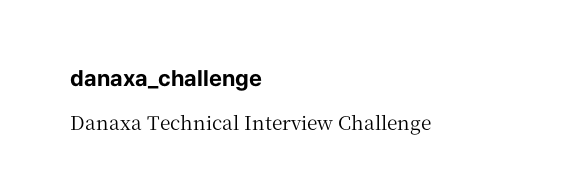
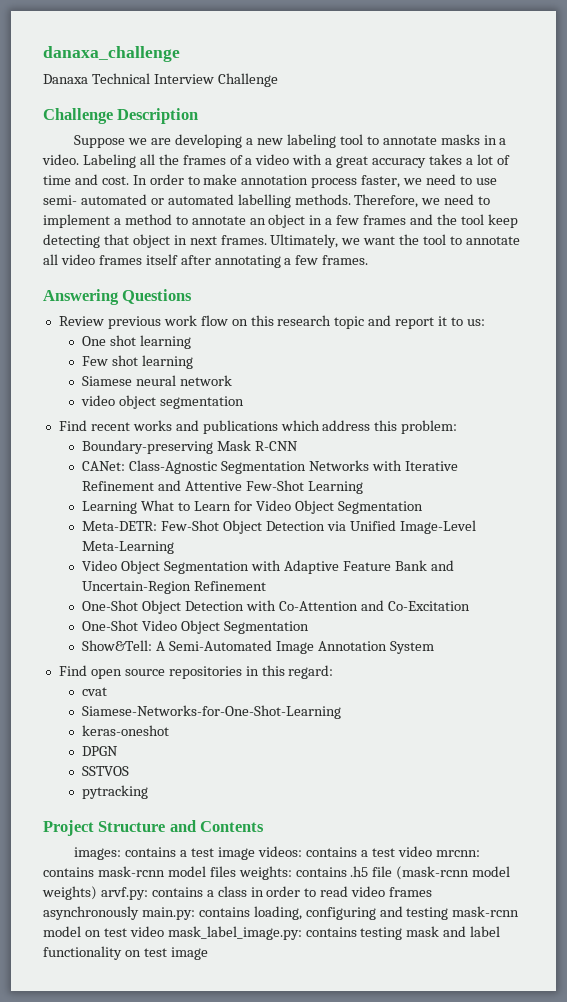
+ Challenge Description
+ Suppose we are developing a new labeling tool to annotate masks in a video. Labeling all the frames of a video with a great accuracy takes a lot of time and cost. In order to make annotation process faster, we need to use semi- automated or automated labelling methods. Therefore, we need to implement a method to annotate an object in a few frames and the tool keep detecting that object in next frames. Ultimately, we want the tool to annotate all video frames itself after annotating a few frames.
+ Answering Questions
+ Review previous work flow on this research topic and report it to us:
+ One shot learning
+ Few shot learning
+ Siamese neural network
+ video object segmentation
+ Find recent works and publications which address this problem:
+ Boundary-preserving Mask R-CNN
+ CANet: Class-Agnostic Segmentation Networks with Iterative Refinement and Attentive Few-Shot Learning
+ Learning What to Learn for Video Object Segmentation
+ Meta-DETR: Few-Shot Object Detection via Unified Image-Level Meta-Learning
+ Video Object Segmentation with Adaptive Feature Bank and Uncertain-Region Refinement
+ One-Shot Object Detection with Co-Attention and Co-Excitation
+ One-Shot Video Object Segmentation
+ Show&Tell: A Semi-Automated Image Annotation System
+ Find open source repositories in this regard:
+ cvat
+ Siamese-Networks-for-One-Shot-Learning
+ keras-oneshot
+ DPGN
+ SSTVOS
+ pytracking
+ Project Structure and Contents
+ images: contains a test image videos: contains a test video mrcnn: contains mask-rcnn model files weights: contains .h5 file (mask-rcnn model weights) arvf.py: contains a class in order to read video frames asynchronously main.py: contains loading, configuring and testing mask-rcnn model on test video mask_label_image.py: contains testing mask and label functionality on test image

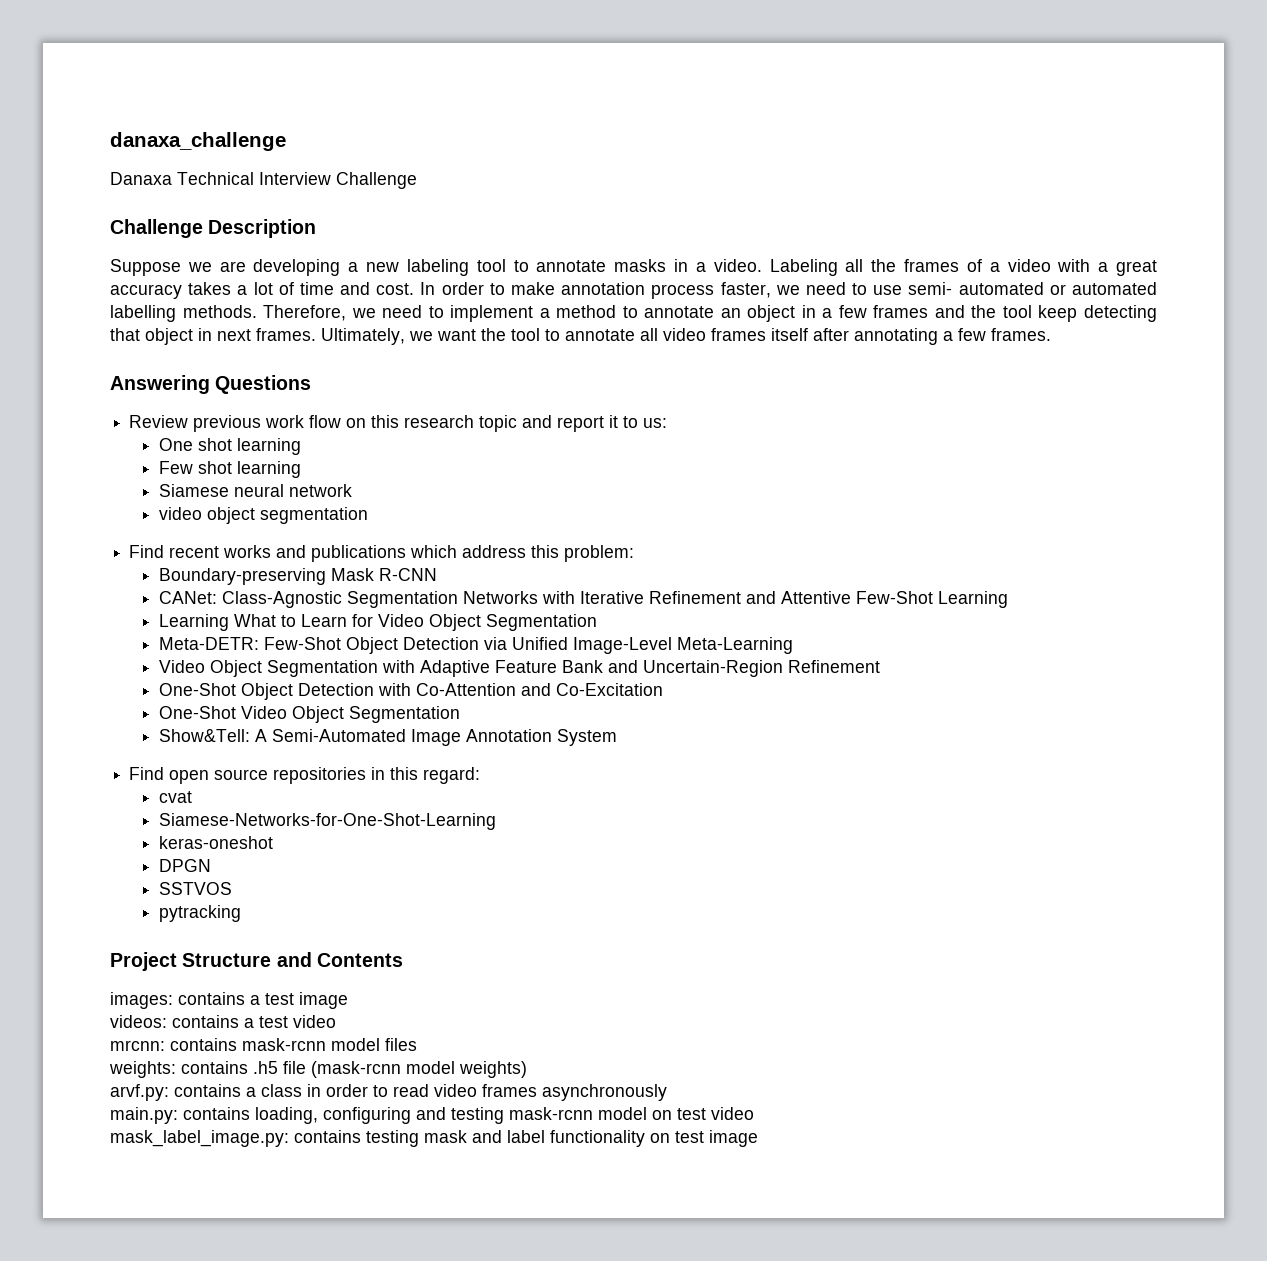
- images: contains a test image videos: contains a test video mrcnn: contains mask-rcnn model files weights: contains .h5 file (mask-rcnn model weights) arvf.py: contains a class in order to read video frames asynchronously main.py: contains loading, configuring and testing mask-rcnn model on test video mask_label_image.py: contains testing mask and label functionality on test image
+ images: contains a test image
+ videos: contains a test video
+ mrcnn: contains mask-rcnn model files
+ weights: contains .h5 file (mask-rcnn model weights)
+ arvf.py: contains a class in order to read video frames asynchronously
+ main.py: contains loading, configuring and testing mask-rcnn model on test video
+ mask_label_image.py: contains testing mask and label functionality on test image

